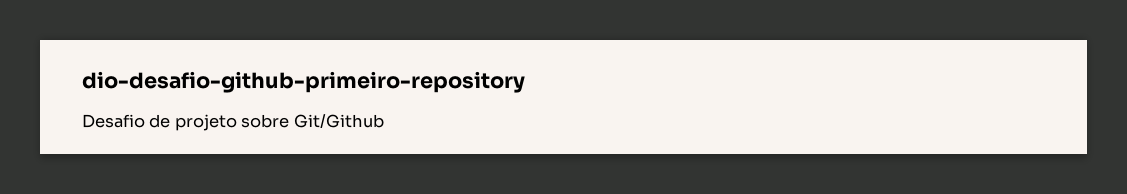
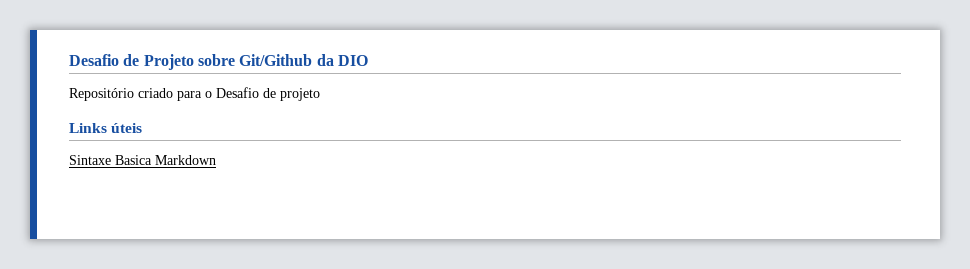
- dio-desafio-github-primeiro-repository
- Desafio de projeto sobre Git/Github
+ Desafio de Projeto sobre Git/Github da DIO
+ Repositório criado para o Desafio de projeto
+ Links úteis
+ Sintaxe Basica Markdown

